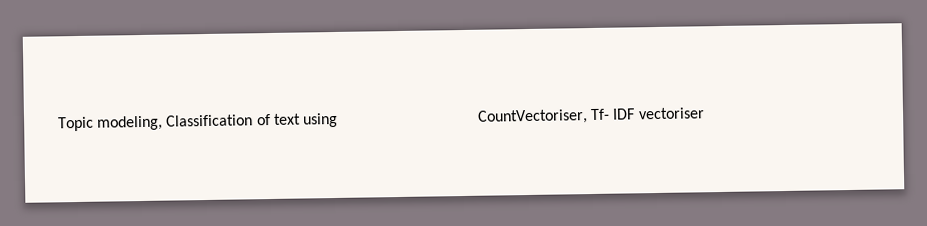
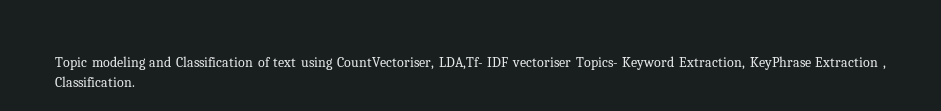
- Topic modeling, Classification of text using CountVectoriser, Tf- IDF vectoriser
+ Topic modeling and Classification of text using CountVectoriser, LDA,Tf- IDF vectoriser Topics- Keyword Extraction, KeyPhrase Extraction , Classification.

